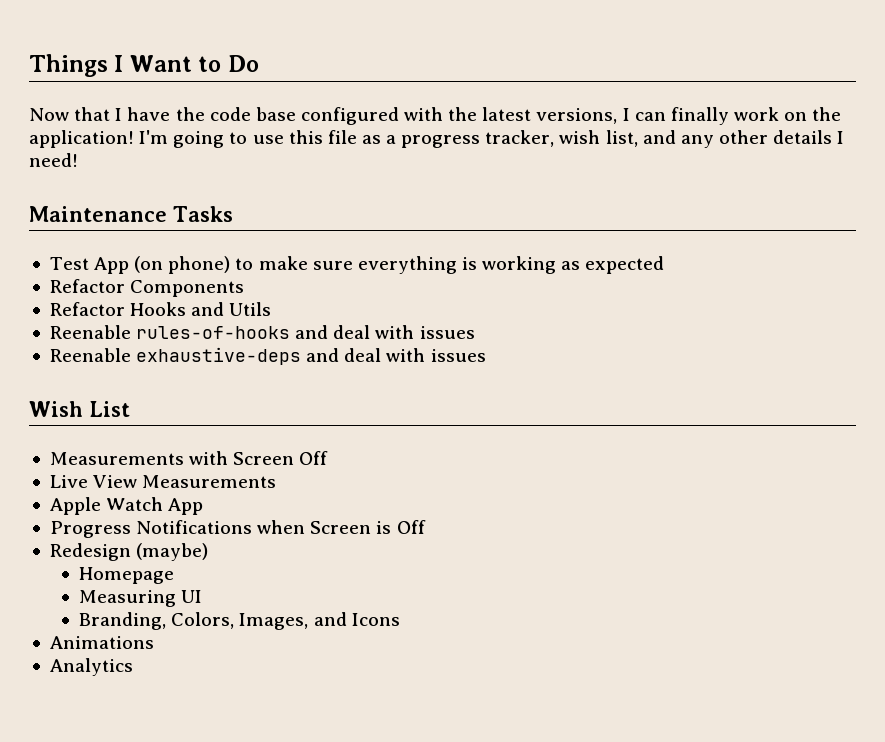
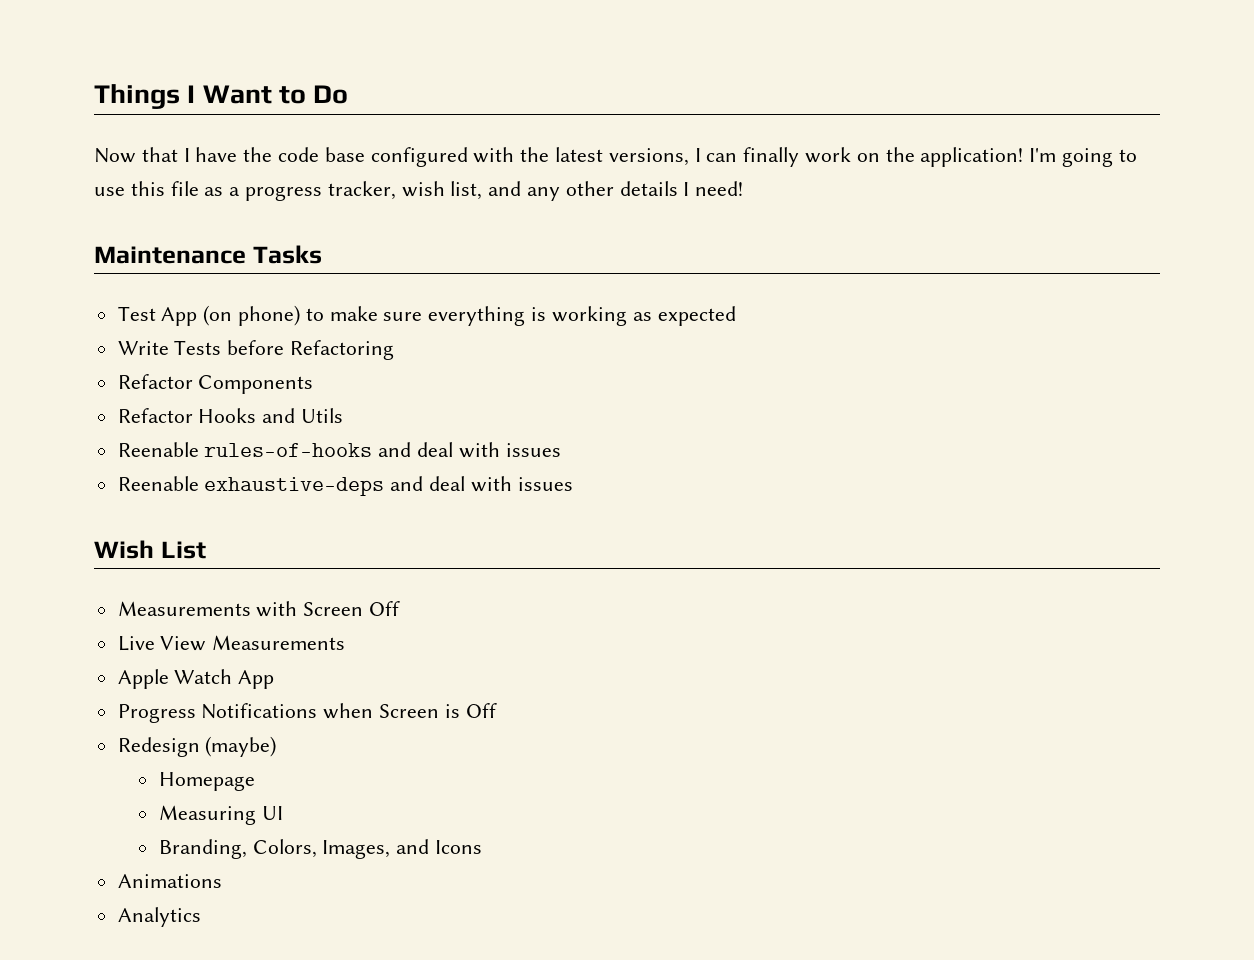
+ Write Tests before Refactoring

